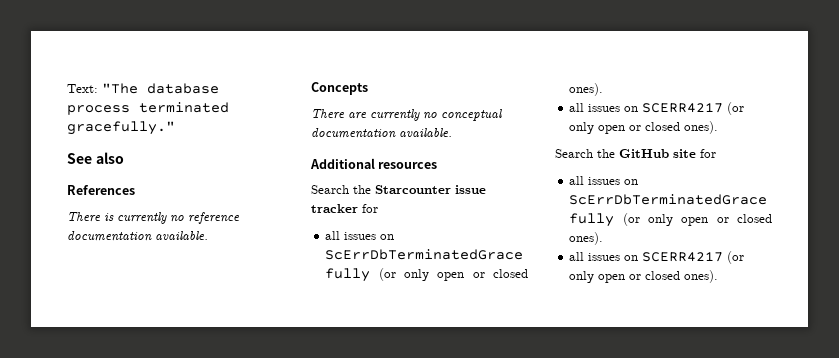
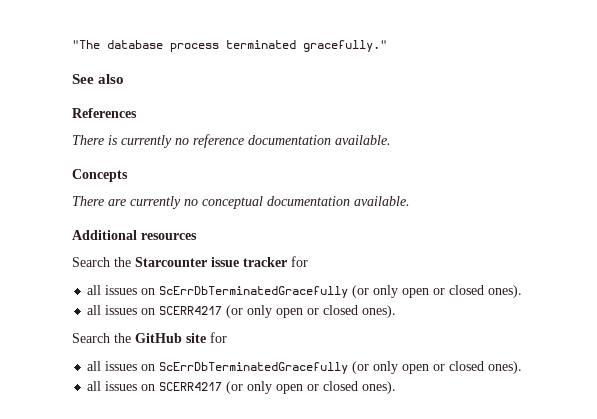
- Text: "The database process terminated gracefully."
+ "The database process terminated gracefully."

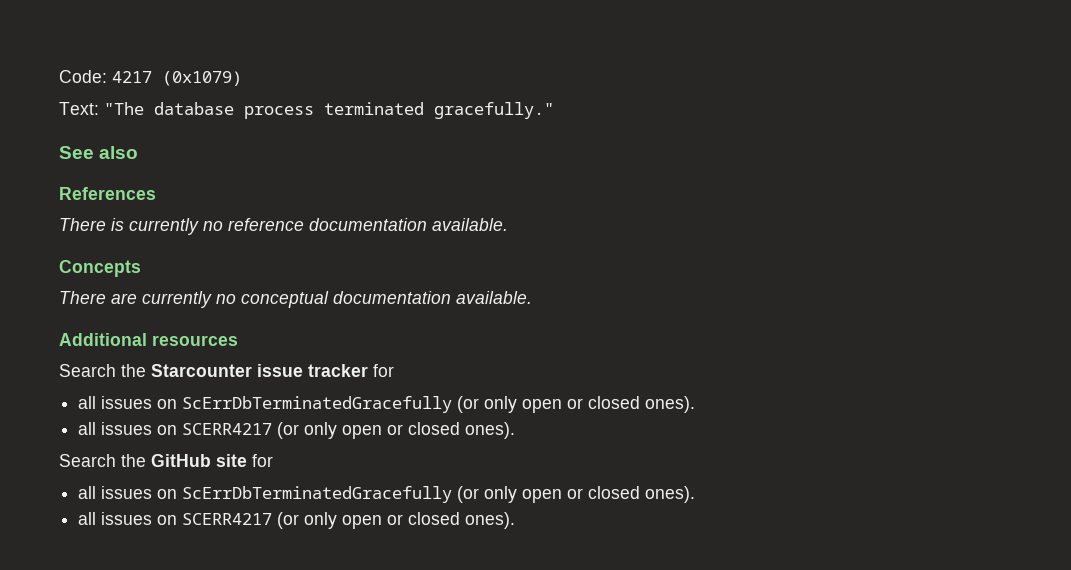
- "The database process terminated gracefully."
+ Code: 4217 (0x1079)
+ Text: "The database process terminated gracefully."

